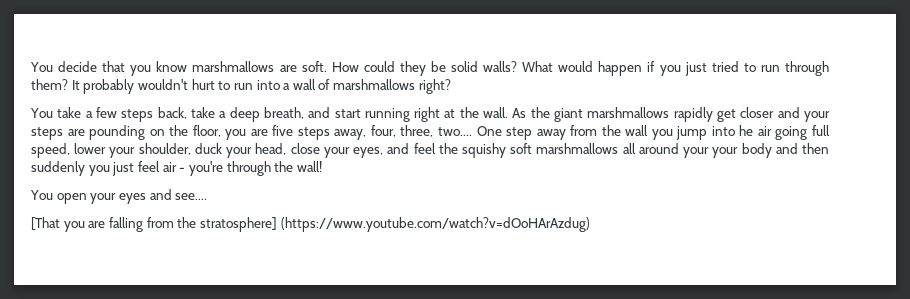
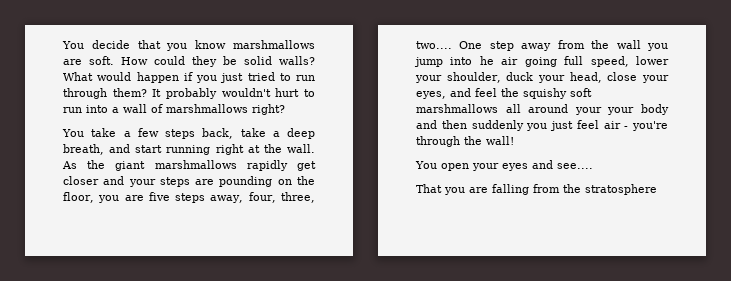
- [That you are falling from the stratosphere] (https://www.youtube.com/watch?v=dOoHArAzdug)
+ That you are falling from the stratosphere

